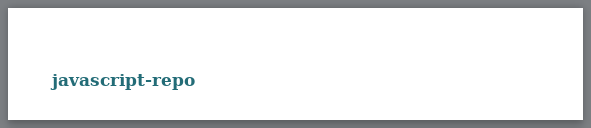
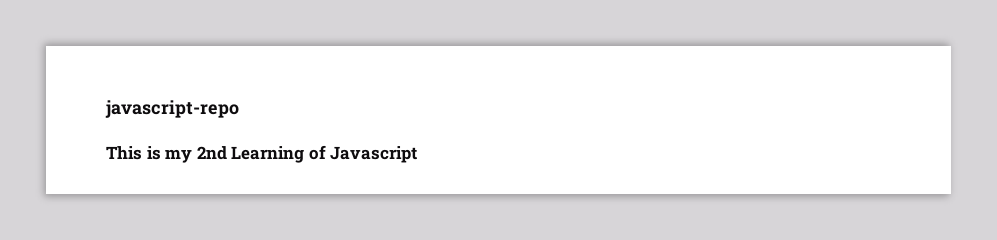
+ This is my 2nd Learning of Javascript

